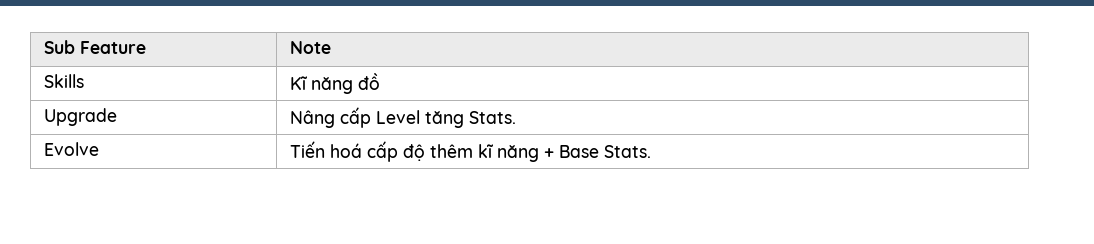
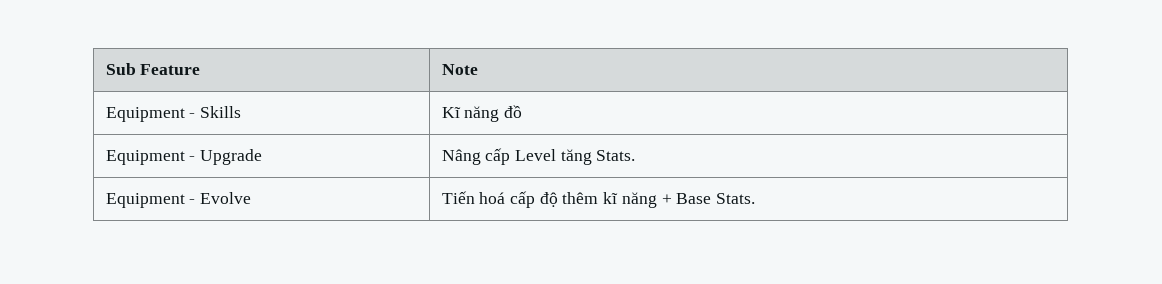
- Skills | Kĩ năng đồ
+ Equipment - Skills | Kĩ năng đồ
- Upgrade | Nâng cấp Level tăng Stats.
+ Equipment - Upgrade | Nâng cấp Level tăng Stats.
- Evolve | Tiến hoá cấp độ thêm kĩ năng + Base Stats.
+ Equipment - Evolve | Tiến hoá cấp độ thêm kĩ năng + Base Stats.

